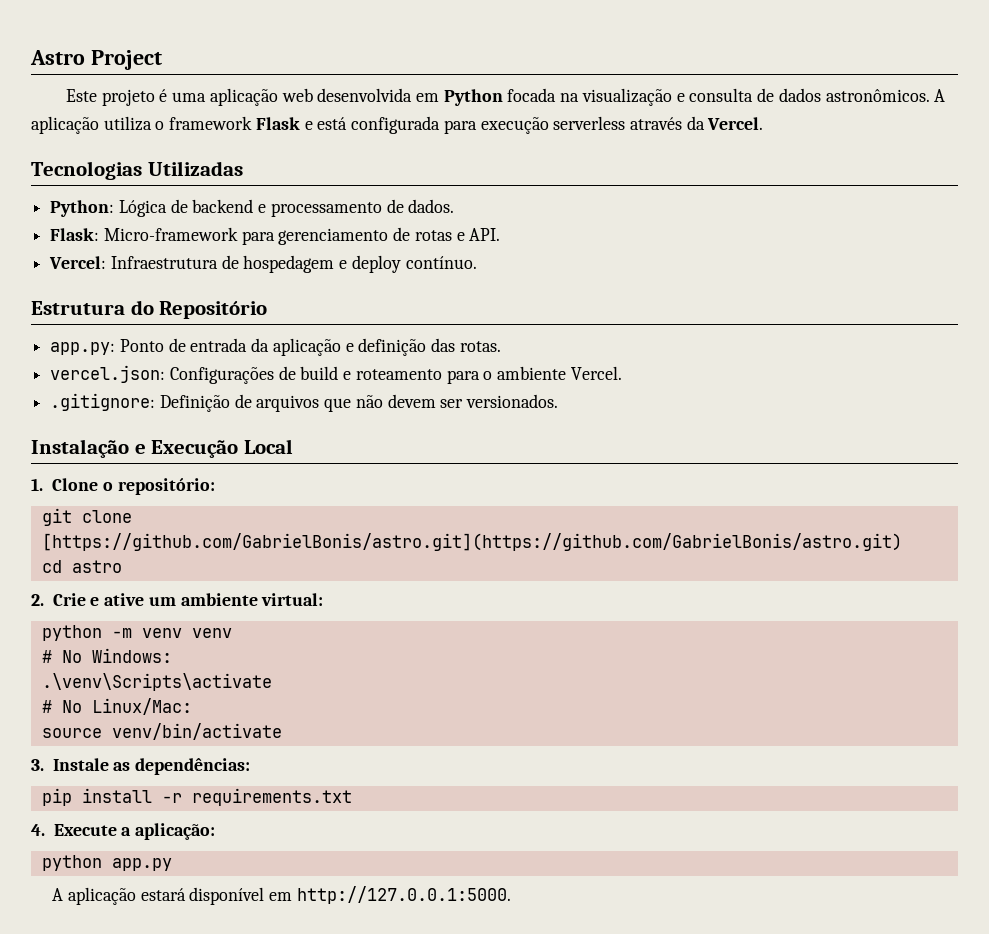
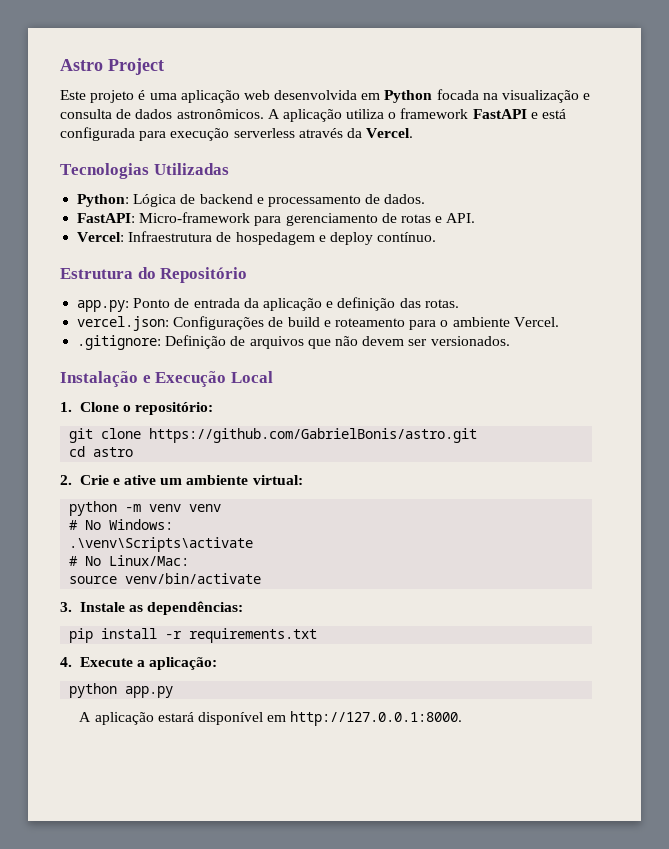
- A aplicação utiliza o framework Flask e está configurada para execução serverless através da Vercel.
+ A aplicação utiliza o framework FastAPI e está configurada para execução serverless através da Vercel.
- Flask: Micro-framework para gerenciamento de rotas e API.
+ FastAPI: Micro-framework para gerenciamento de rotas e API.
- git clone [https://github.com/GabrielBonis/astro.git](https://github.com/GabrielBonis/astro.git)
+ git clone https://github.com/GabrielBonis/astro.git
- A aplicação estará disponível em http://127.0.0.1:5000.
+ A aplicação estará disponível em http://127.0.0.1:8000.

